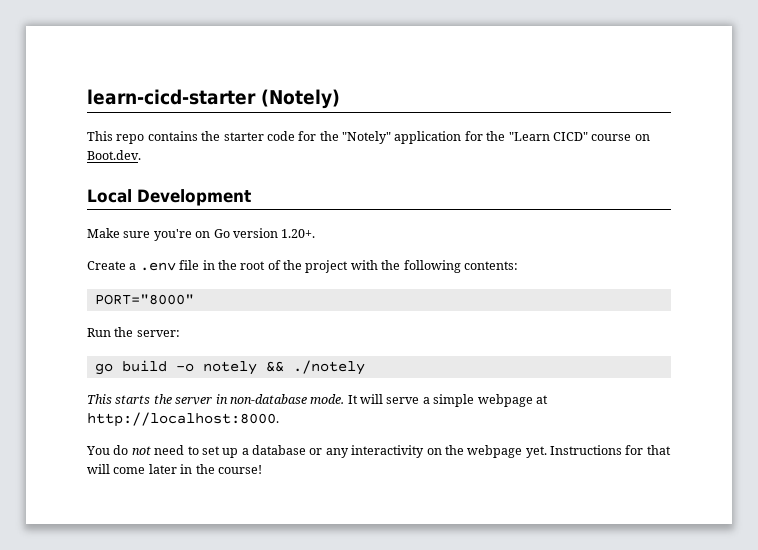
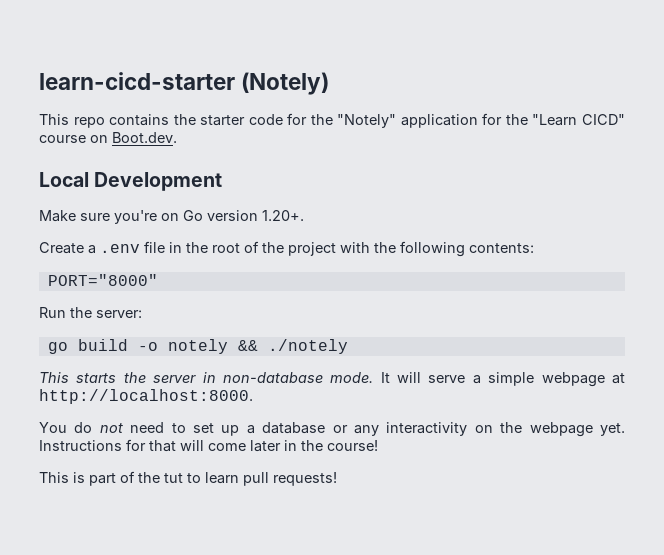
+ This is part of the tut to learn pull requests!

